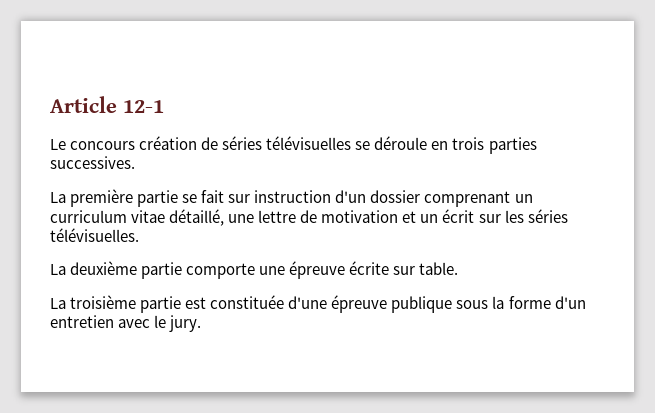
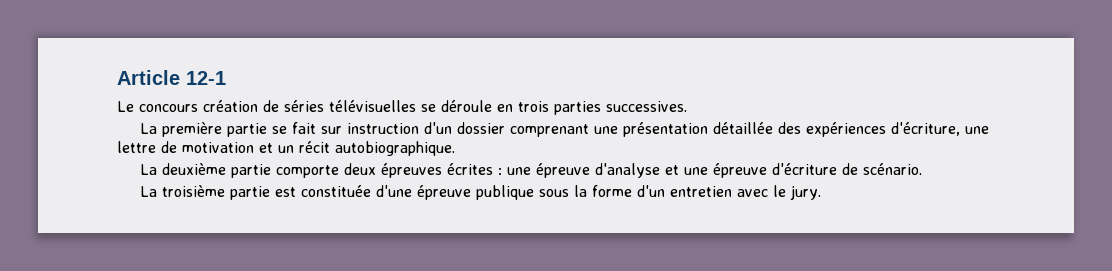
- La première partie se fait sur instruction d'un dossier comprenant un curriculum vitae détaillé, une lettre de motivation et un écrit sur les séries télévisuelles.
+ La première partie se fait sur instruction d'un dossier comprenant une présentation détaillée des expériences d'écriture, une lettre de motivation et un récit autobiographique.
- La deuxième partie comporte une épreuve écrite sur table.
+ La deuxième partie comporte deux épreuves écrites : une épreuve d'analyse et une épreuve d'écriture de scénario.

